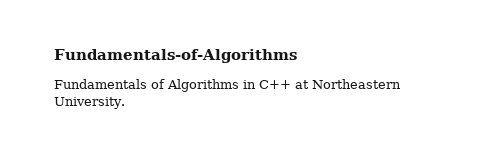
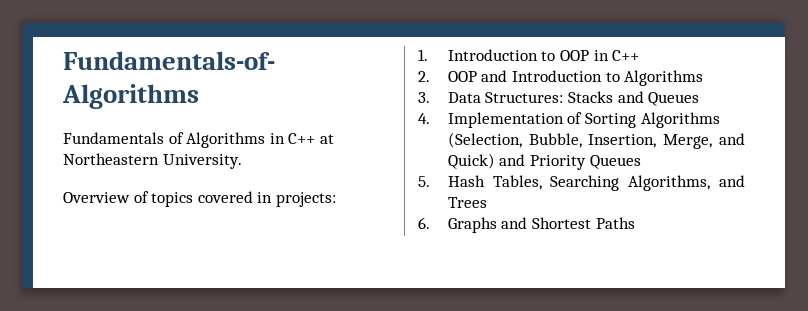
+ Overview of topics covered in projects:
+ 1. Introduction to OOP in C++
+ 2. OOP and Introduction to Algorithms
+ 3. Data Structures: Stacks and Queues
+ 4. Implementation of Sorting Algorithms (Selection, Bubble, Insertion, Merge, and Quick) and Priority Queues
+ 5. Hash Tables, Searching Algorithms, and Trees
+ 6. Graphs and Shortest Paths

